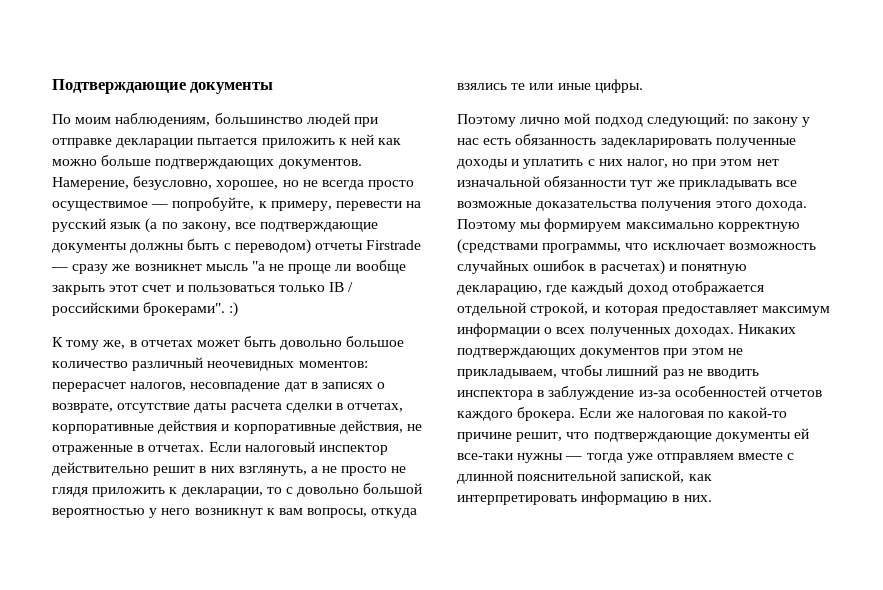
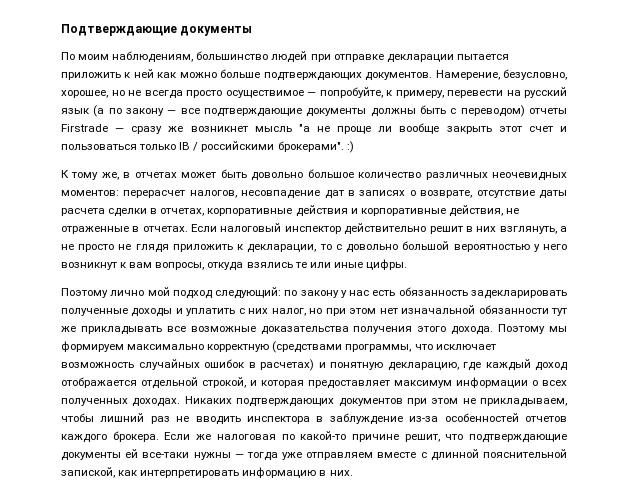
- Намерение, безусловно, хорошее, но не всегда просто осуществимое — попробуйте, к примеру, перевести на русский язык (а по закону, все подтверждающие документы должны быть с переводом) отчеты Firstrade — сразу же возникнет мысль "а не проще ли вообще закрыть этот счет и пользоваться только IB / российскими брокерами". :)
+ Намерение, безусловно, хорошее, но не всегда просто осуществимое — попробуйте, к примеру, перевести на русский язык (а по закону — все подтверждающие документы должны быть с переводом) отчеты Firstrade — сразу же возникнет мысль "а не проще ли вообще закрыть этот счет и пользоваться только IB / российскими брокерами". :)
- К тому же, в отчетах может быть довольно большое количество различный неочевидных моментов: перерасчет налогов, несовпадение дат в записях о возврате, отсутствие даты расчета сделки в отчетах, корпоративные действия и корпоративные действия, не отраженные в отчетах.
+ К тому же, в отчетах может быть довольно большое количество различных неочевидных моментов: перерасчет налогов, несовпадение дат в записях о возврате, отсутствие даты расчета сделки в отчетах, корпоративные действия и корпоративные действия, не отраженные в отчетах.

